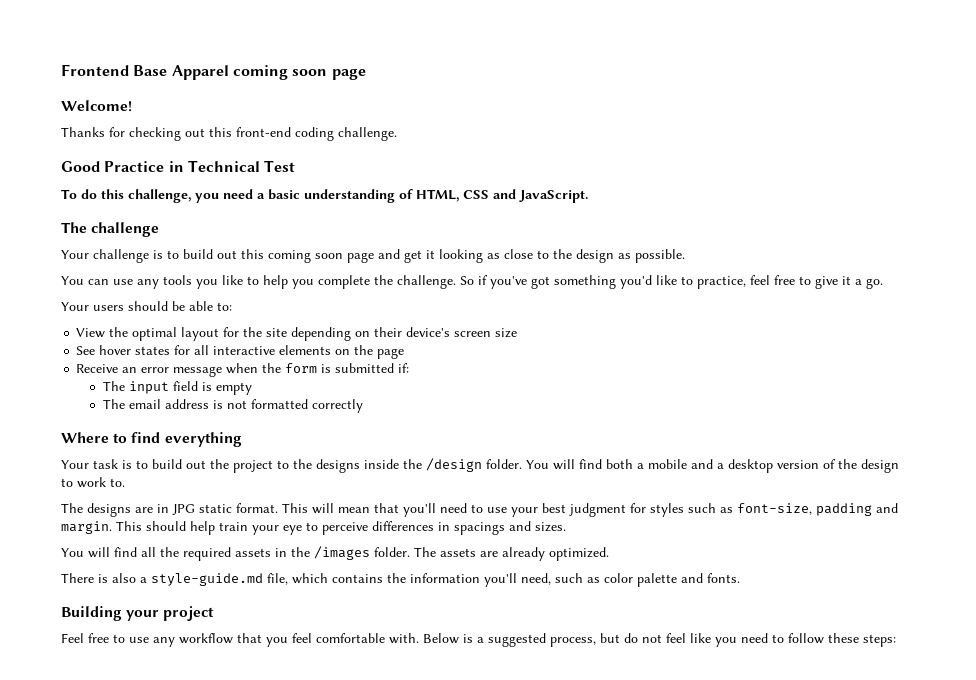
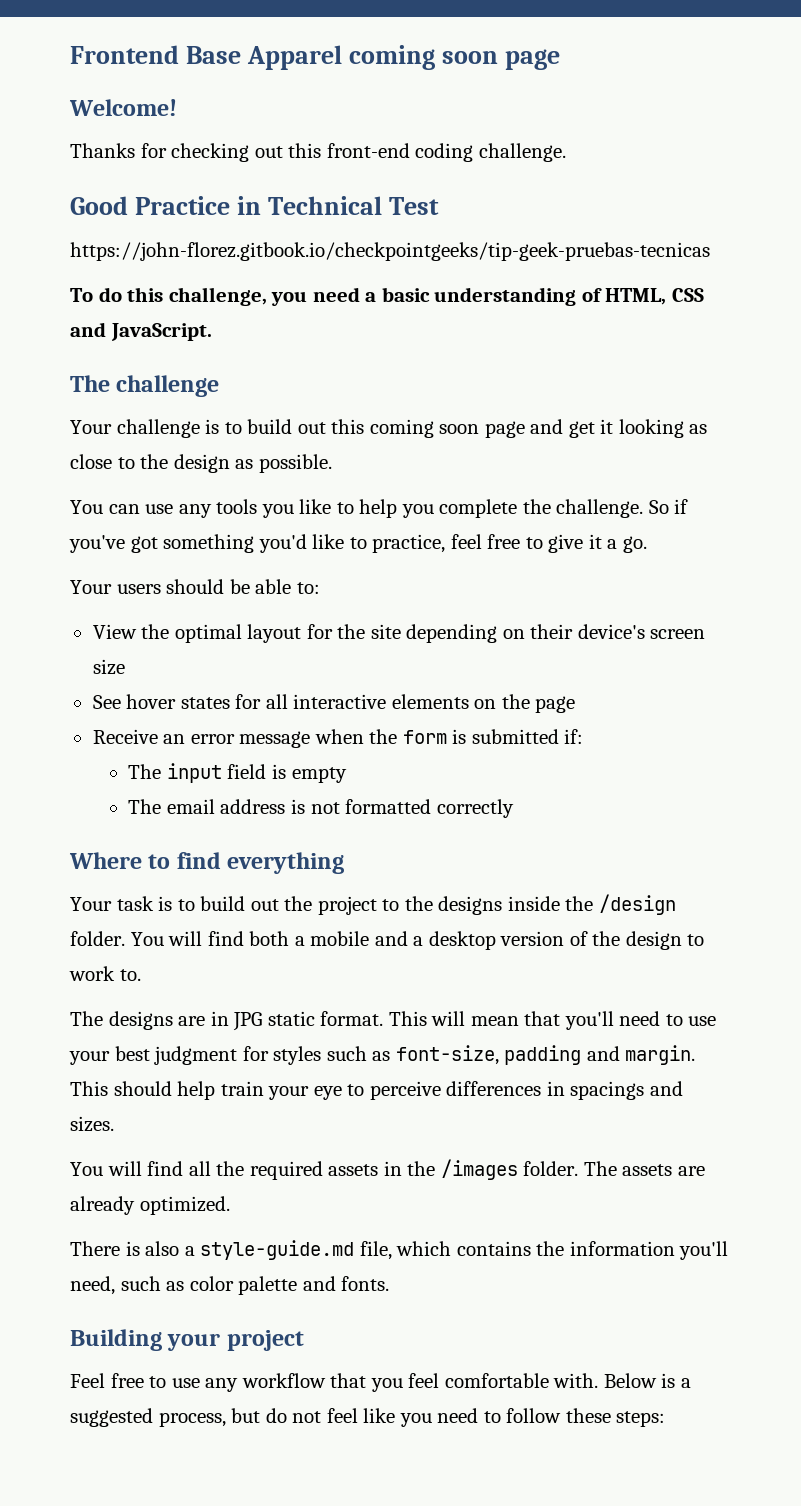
+ https://john-florez.gitbook.io/checkpointgeeks/tip-geek-pruebas-tecnicas

